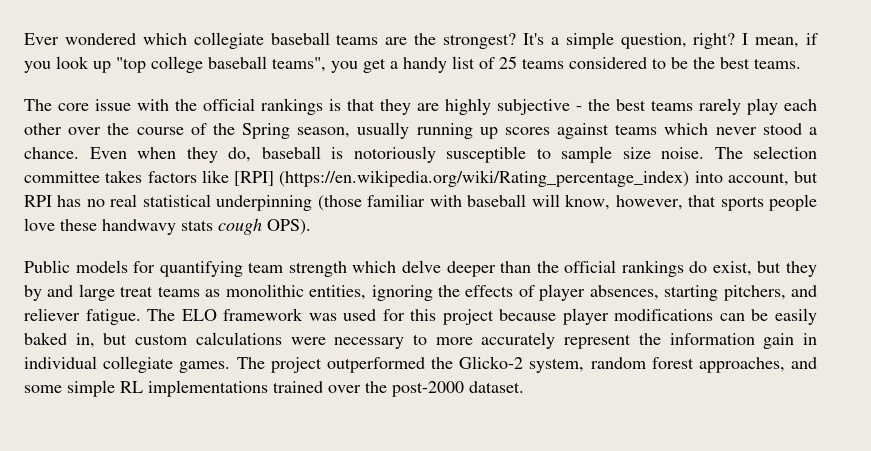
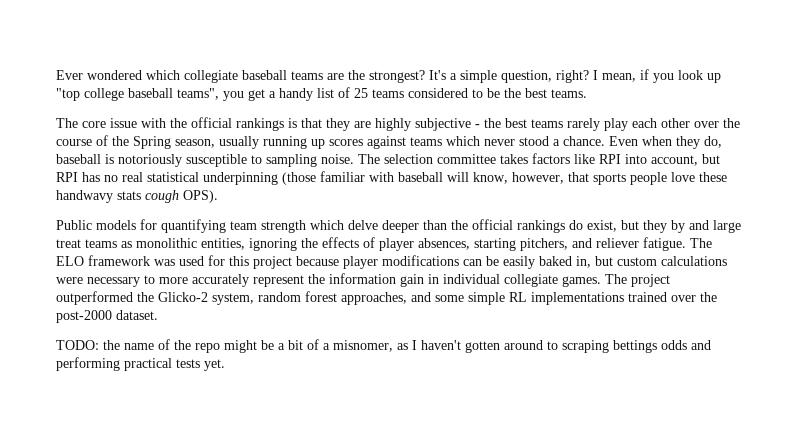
- Even when they do, baseball is notoriously susceptible to sample size noise.
+ Even when they do, baseball is notoriously susceptible to sampling noise.
- The selection committee takes factors like [RPI] (https://en.wikipedia.org/wiki/Rating_percentage_index) into account, but RPI has no real statistical underpinning (those familiar with baseball will know, however, that sports people love these handwavy stats cough OPS).
+ The selection committee takes factors like RPI into account, but RPI has no real statistical underpinning (those familiar with baseball will know, however, that sports people love these handwavy stats cough OPS).
+ TODO: the name of the repo might be a bit of a misnomer, as I haven't gotten around to scraping bettings odds and performing practical tests yet.

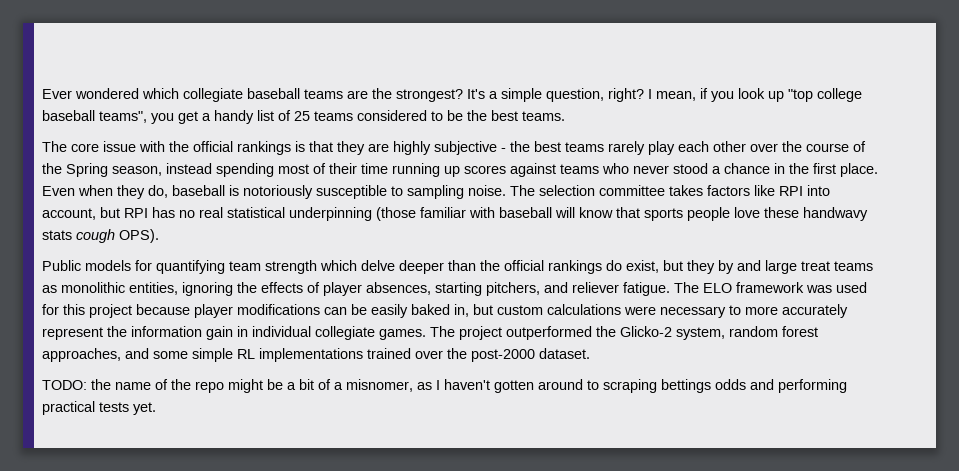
- The core issue with the official rankings is that they are highly subjective - the best teams rarely play each other over the course of the Spring season, usually running up scores against teams which never stood a chance.
+ The core issue with the official rankings is that they are highly subjective - the best teams rarely play each other over the course of the Spring season, instead spending most of their time running up scores against teams who never stood a chance in the first place.
- The selection committee takes factors like RPI into account, but RPI has no real statistical underpinning (those familiar with baseball will know, however, that sports people love these handwavy stats cough OPS).
+ The selection committee takes factors like RPI into account, but RPI has no real statistical underpinning (those familiar with baseball will know that sports people love these handwavy stats cough OPS).

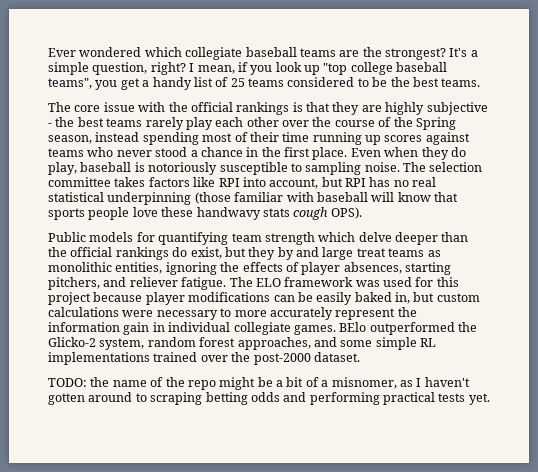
- Even when they do, baseball is notoriously susceptible to sampling noise.
+ Even when they do play, baseball is notoriously susceptible to sampling noise.
- The project outperformed the Glicko-2 system, random forest approaches, and some simple RL implementations trained over the post-2000 dataset.
+ BElo outperformed the Glicko-2 system, random forest approaches, and some simple RL implementations trained over the post-2000 dataset.
- TODO: the name of the repo might be a bit of a misnomer, as I haven't gotten around to scraping bettings odds and performing practical tests yet.
+ TODO: the name of the repo might be a bit of a misnomer, as I haven't gotten around to scraping betting odds and performing practical tests yet.

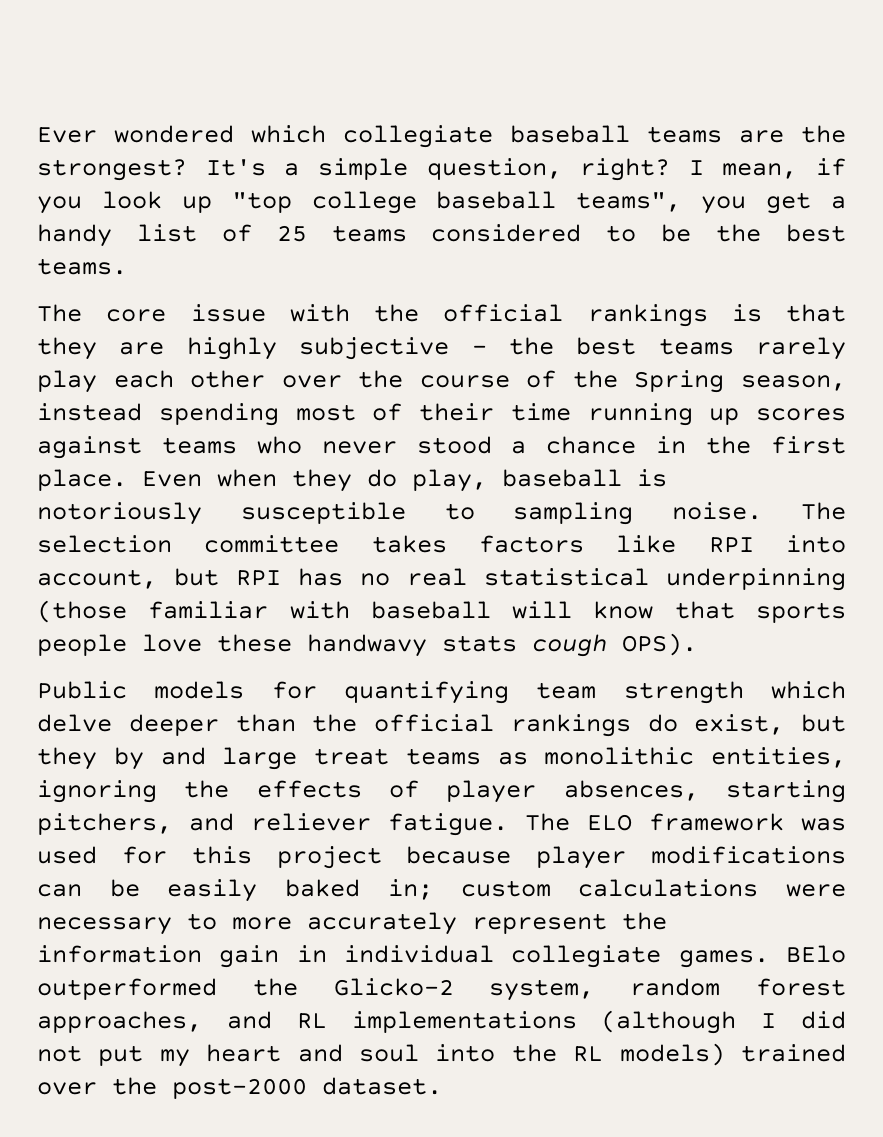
- The ELO framework was used for this project because player modifications can be easily baked in, but custom calculations were necessary to more accurately represent the information gain in individual collegiate games.
+ The ELO framework was used for this project because player modifications can be easily baked in; custom calculations were necessary to more accurately represent the information gain in individual collegiate games.
- BElo outperformed the Glicko-2 system, random forest approaches, and some simple RL implementations trained over the post-2000 dataset.
+ BElo outperformed the Glicko-2 system, random forest approaches, and RL implementations (although I did not put my heart and soul into the RL models) trained over the post-2000 dataset.
- TODO: the name of the repo might be a bit of a misnomer, as I haven't gotten around to scraping betting odds and performing practical tests yet.

